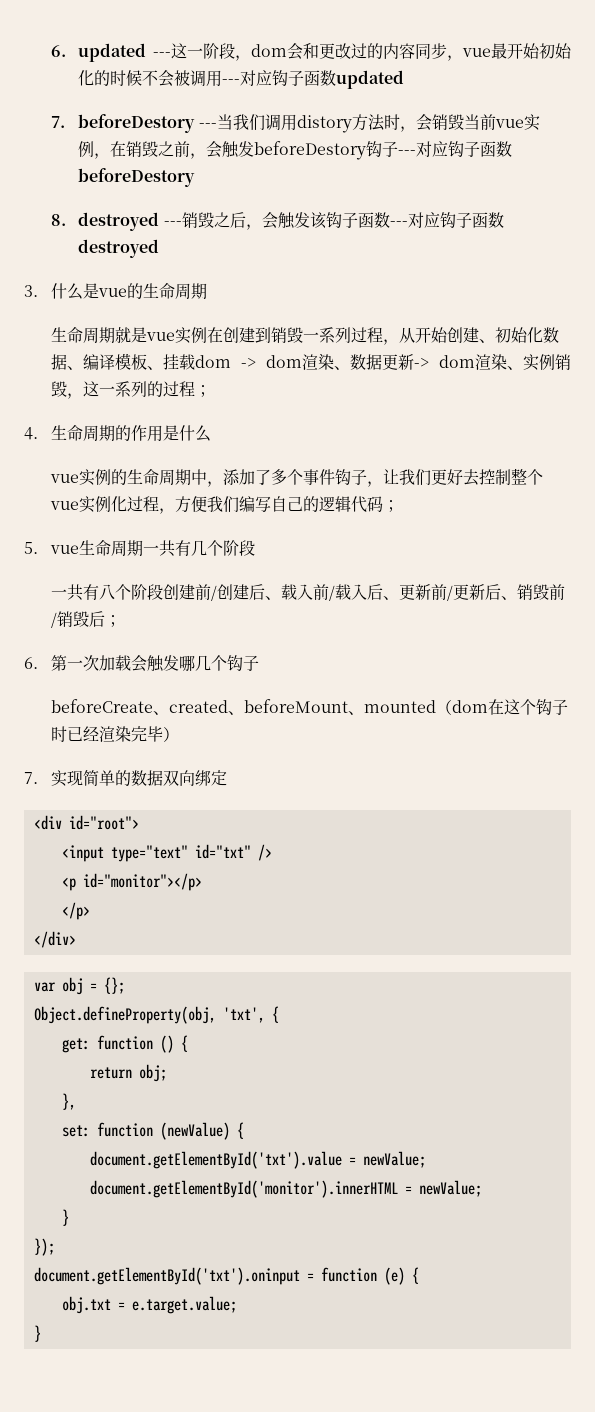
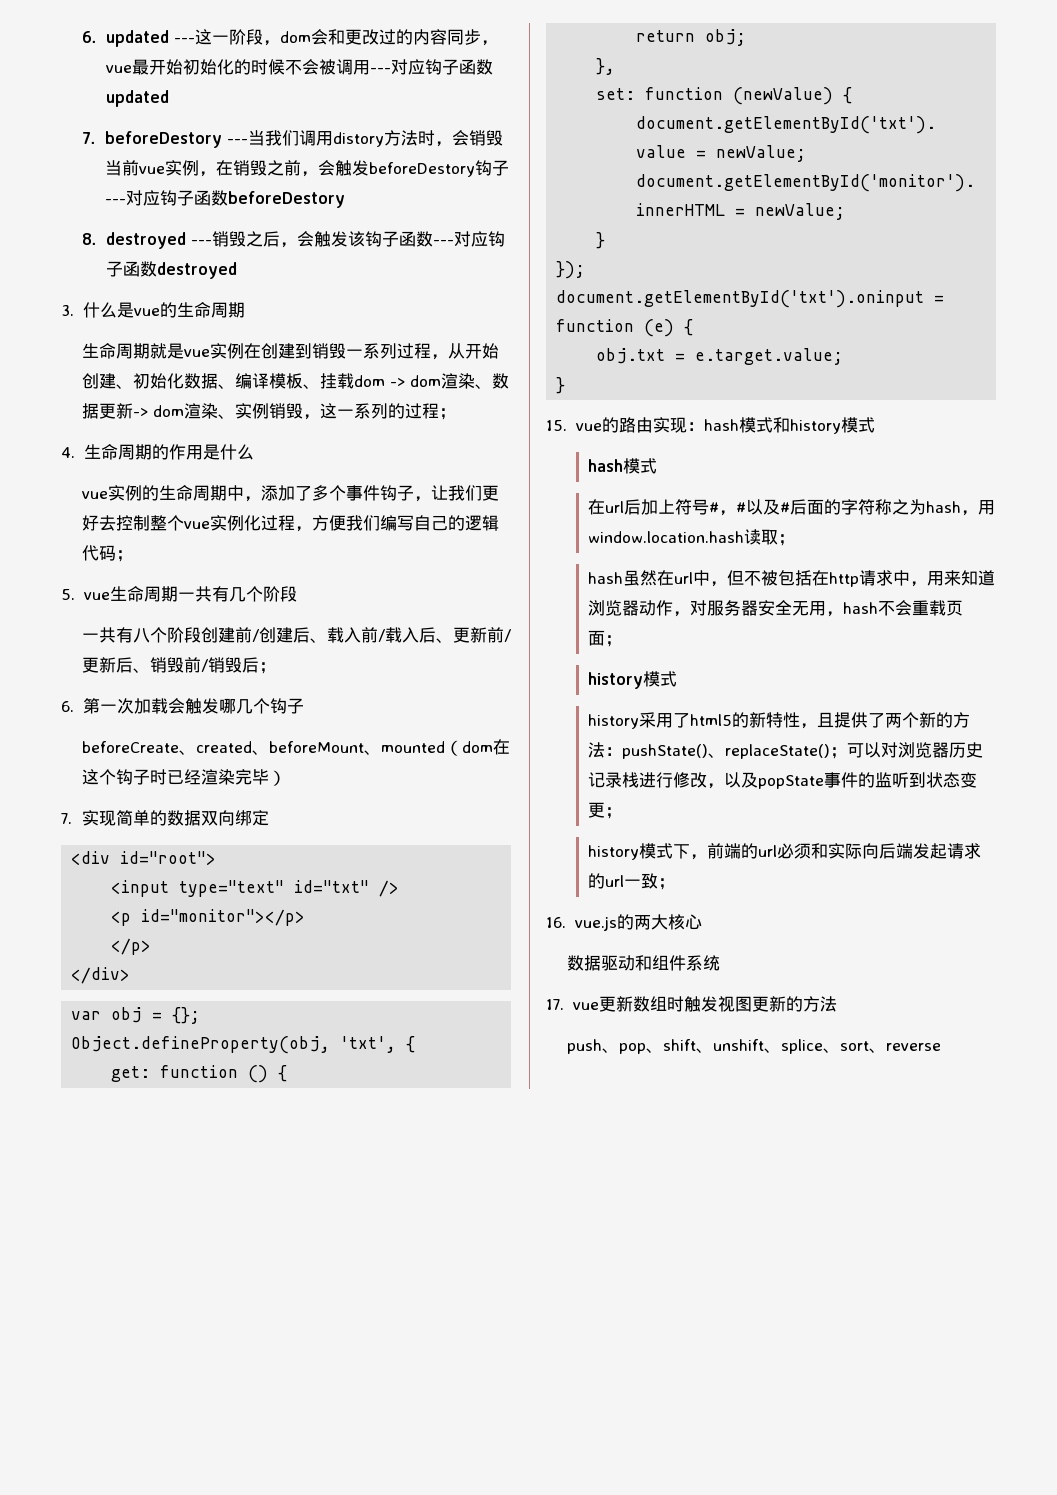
+ 15. vue的路由实现：hash模式和history模式
+ hash模式
+ 在url后加上符号#，#以及#后面的字符称之为hash，用window.location.hash读取；
+ hash虽然在url中，但不被包括在http请求中，用来知道浏览器动作，对服务器安全无用，hash不会重载页面；
+ history模式
+ history采用了html5的新特性，且提供了两个新的方法：pushState()、replaceState()；可以对浏览器历史记录栈进行修改，以及popState事件的监听到状态变更；
+ history模式下，前端的url必须和实际向后端发起请求的url一致；
+ 16. vue.js的两大核心
+ 数据驱动和组件系统
+ 17. vue更新数组时触发视图更新的方法
+ push、pop、shift、unshift、splice、sort、reverse

